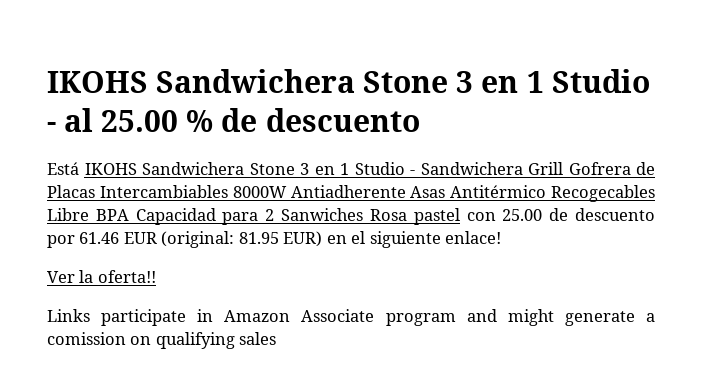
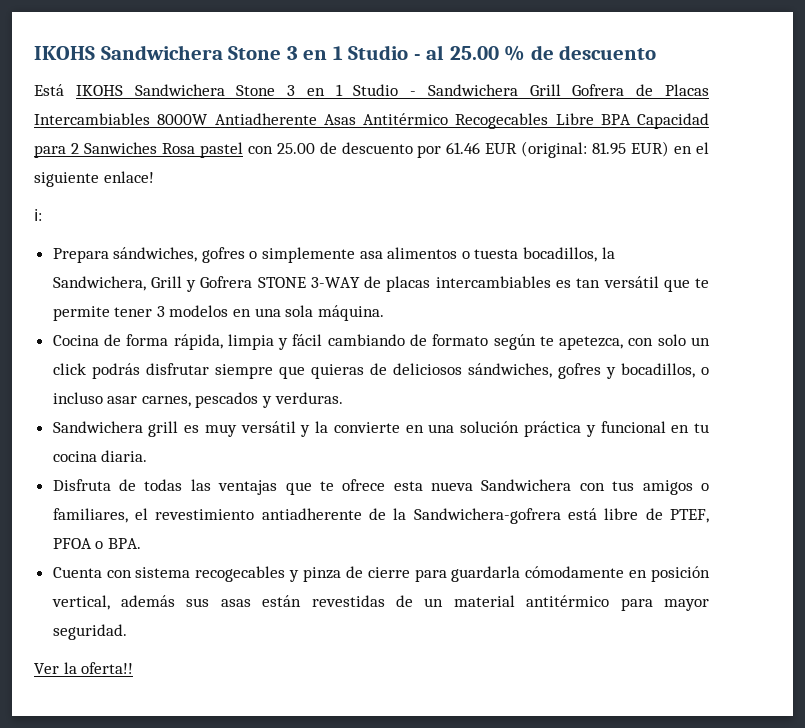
+ ℹ:
+ Prepara sándwiches, gofres o simplemente asa alimentos o tuesta bocadillos, la Sandwichera, Grill y Gofrera STONE 3-WAY de placas intercambiables es tan versátil que te permite tener 3 modelos en una sola máquina.
+ Cocina de forma rápida, limpia y fácil cambiando de formato según te apetezca, con solo un click podrás disfrutar siempre que quieras de deliciosos sándwiches, gofres y bocadillos, o incluso asar carnes, pescados y verduras.
+ Sandwichera grill es muy versátil y la convierte en una solución práctica y funcional en tu cocina diaria.
+ Disfruta de todas las ventajas que te ofrece esta nueva Sandwichera con tus amigos o familiares, el revestimiento antiadherente de la Sandwichera-gofrera está libre de PTEF, PFOA o BPA.
+ Cuenta con sistema recogecables y pinza de cierre para guardarla cómodamente en posición vertical, además sus asas están revestidas de un material antitérmico para mayor seguridad.
  Ver la oferta!!
- Links participate in Amazon Associate program and might generate a comission on qualifying sales

